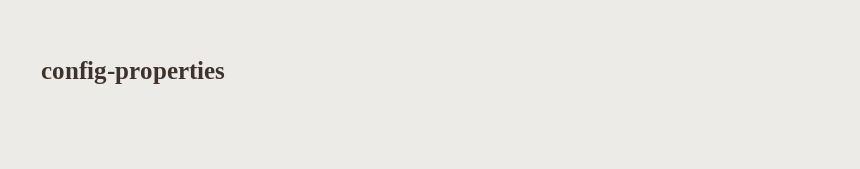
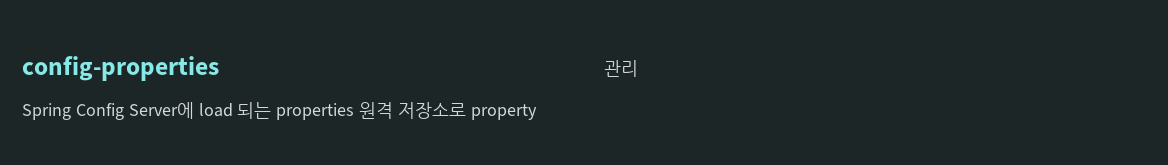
+ Spring Config Server에 load 되는 properties 원격 저장소로 property 관리

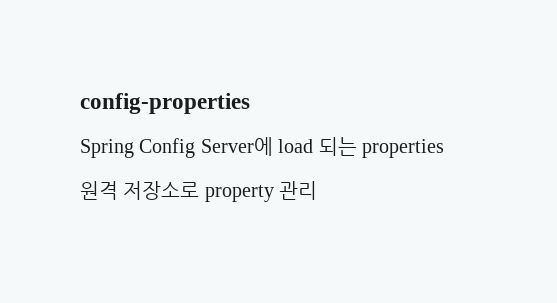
- Spring Config Server에 load 되는 properties 원격 저장소로 property 관리
+ Spring Config Server에 load 되는 properties
+ 원격 저장소로 property 관리

